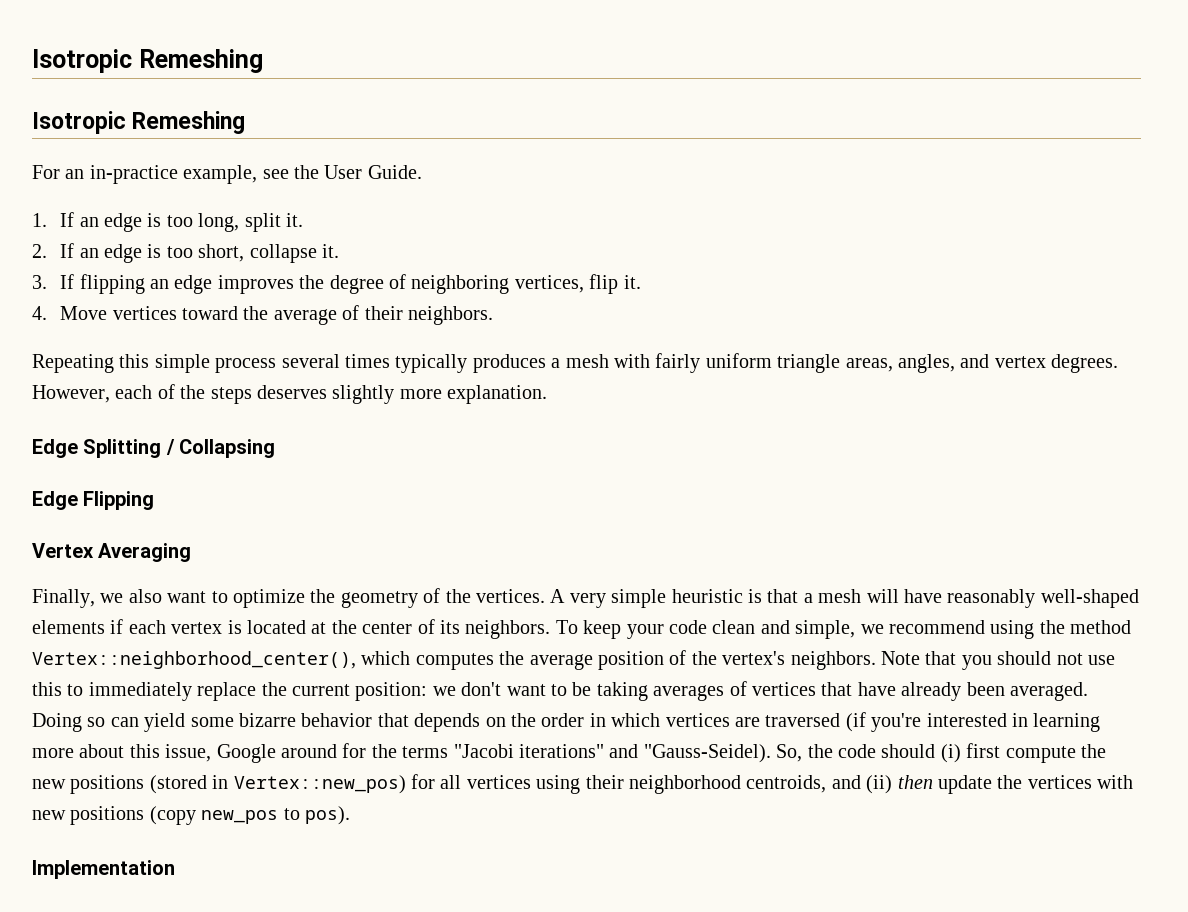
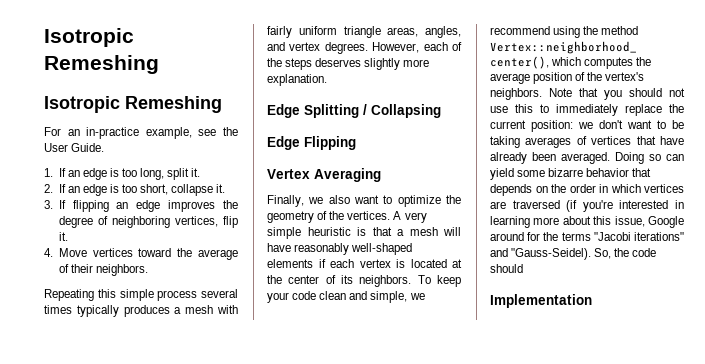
- So, the code should (i) first compute the new positions (stored in Vertex::new_pos) for all vertices using their neighborhood centroids, and (ii) then update the vertices with new positions (copy new_pos to pos).
+ So, the code should

